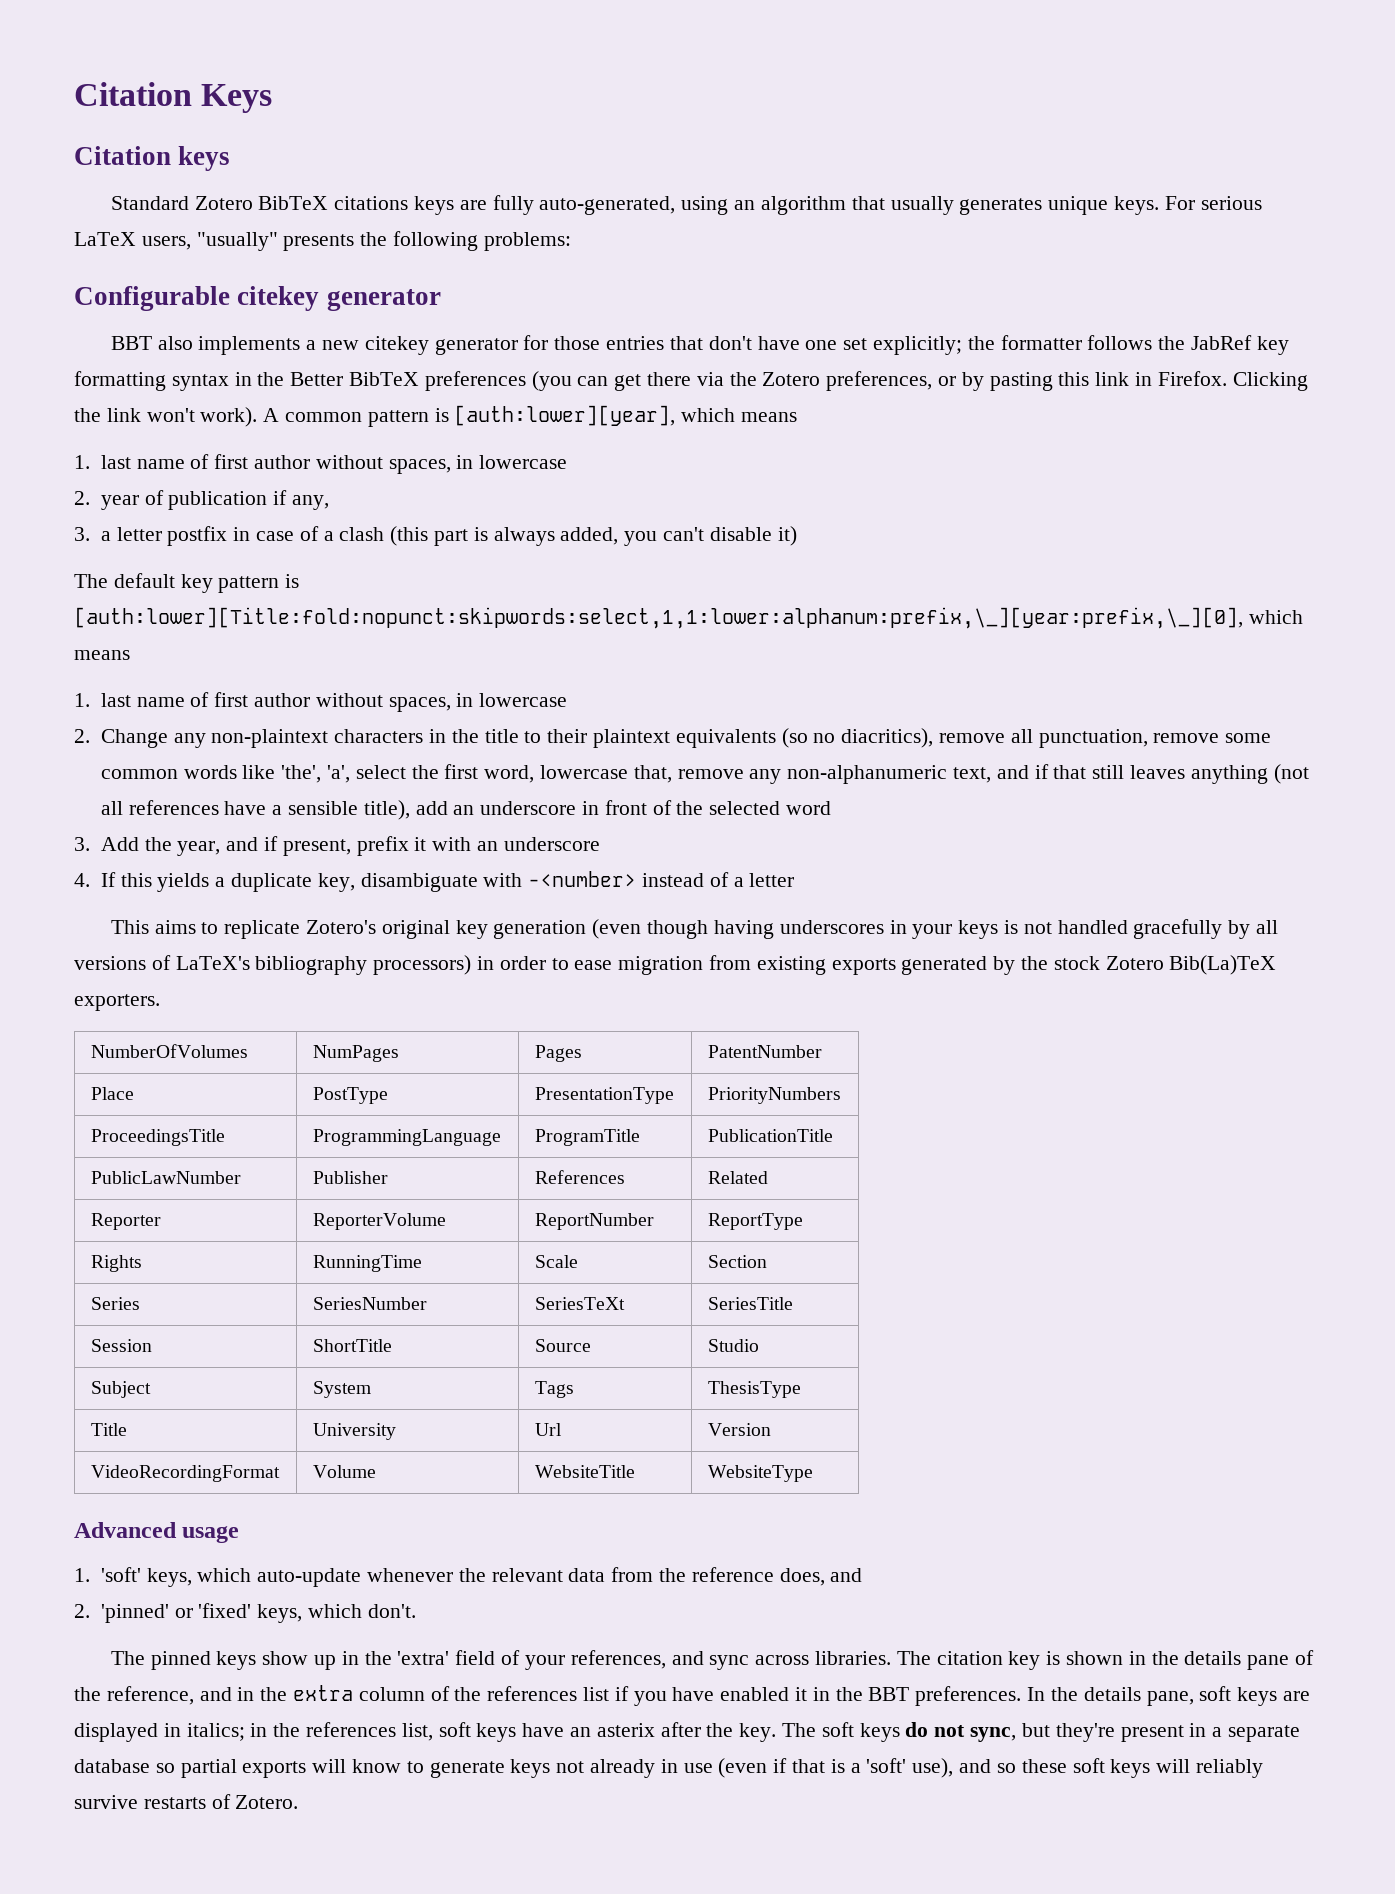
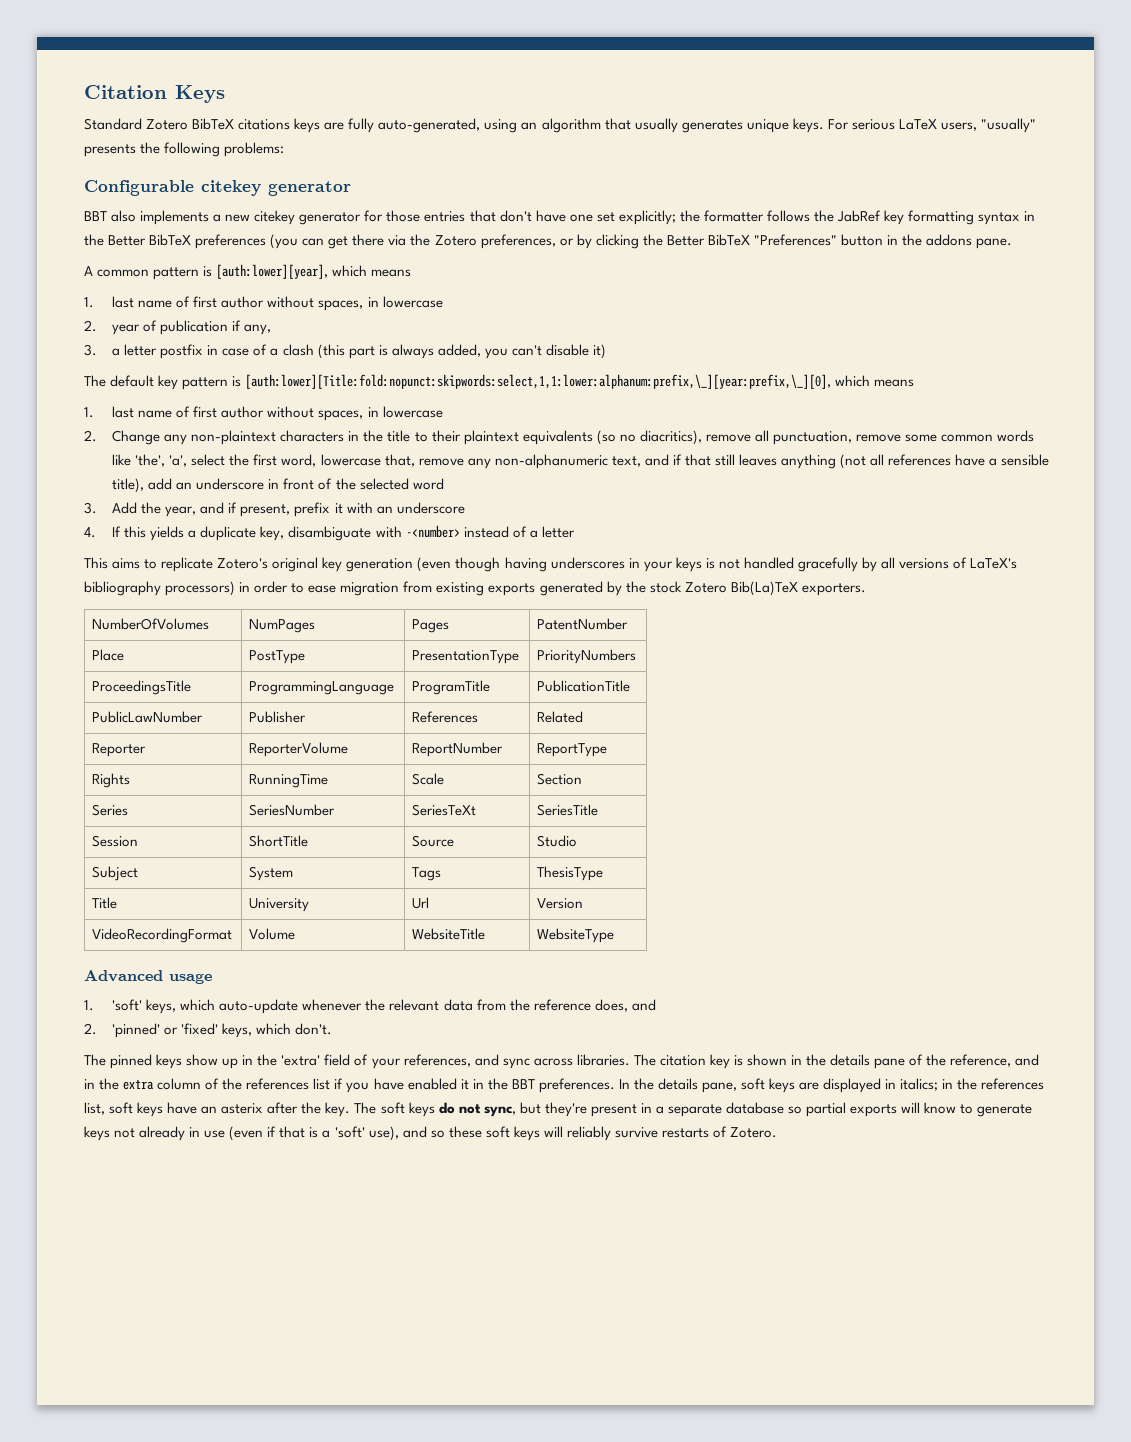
- Citation keys
- BBT also implements a new citekey generator for those entries that don't have one set explicitly; the formatter follows the JabRef key formatting syntax in the Better BibTeX preferences (you can get there via the Zotero preferences, or by pasting this link in Firefox. Clicking the link won't work). A common pattern is [auth:lower][year], which means
+ BBT also implements a new citekey generator for those entries that don't have one set explicitly; the formatter follows the JabRef key formatting syntax in the Better BibTeX preferences (you can get there via the Zotero preferences, or by clicking the Better BibTeX "Preferences" button in the addons pane.
+ A common pattern is [auth:lower][year], which means

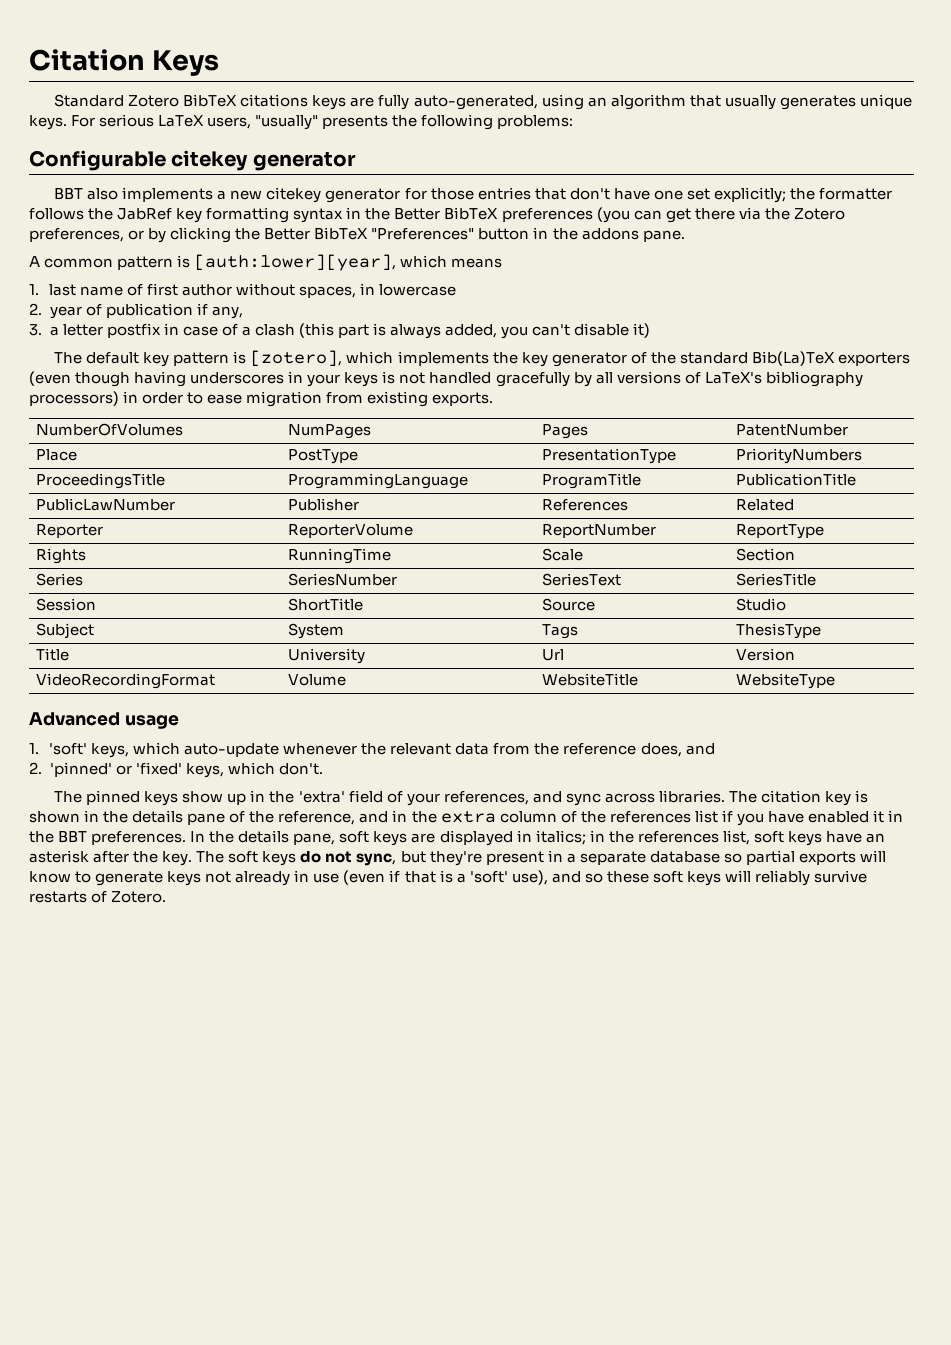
- The default key pattern is [auth:lower][Title:fold:nopunct:skipwords:select,1,1:lower:alphanum:prefix,\_][year:prefix,\_][0], which means
- 1. last name of first author without spaces, in lowercase
- 2. Change any non-plaintext characters in the title to their plaintext equivalents (so no diacritics), remove all punctuation, remove some common words like 'the', 'a', select the first word, lowercase that, remove any non-alphanumeric text, and if that still leaves anything (not all references have a sensible title), add an underscore in front of the selected word
- 3. Add the year, and if present, prefix it with an underscore
- 4. If this yields a duplicate key, disambiguate with -<number> instead of a letter
- This aims to replicate Zotero's original key generation (even though having underscores in your keys is not handled gracefully by all versions of LaTeX's bibliography processors) in order to ease migration from existing exports generated by the stock Zotero Bib(La)TeX exporters.
+ The default key pattern is [zotero], which implements the key generator of the standard Bib(La)TeX exporters (even though having underscores in your keys is not handled gracefully by all versions of LaTeX's bibliography processors) in order to ease migration from existing exports.
- Series | SeriesNumber | SeriesTeXt | SeriesTitle
+ Series | SeriesNumber | SeriesText | SeriesTitle
- In the details pane, soft keys are displayed in italics; in the references list, soft keys have an asterix after the key.
+ In the details pane, soft keys are displayed in italics; in the references list, soft keys have an asterisk after the key.

